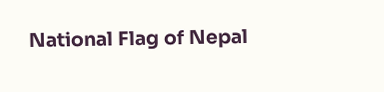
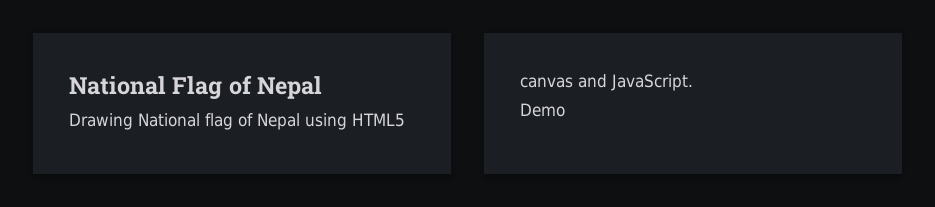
+ Drawing National flag of Nepal using HTML5 canvas and JavaScript.
+ Demo

